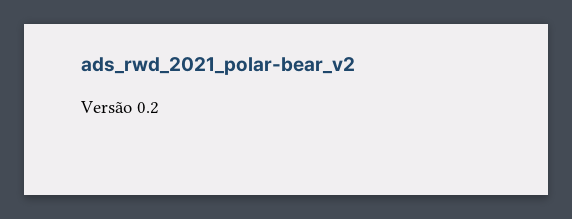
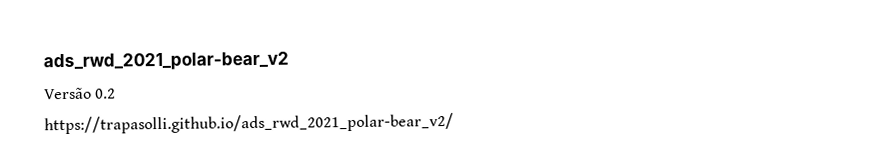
+ https://trapasolli.github.io/ads_rwd_2021_polar-bear_v2/

